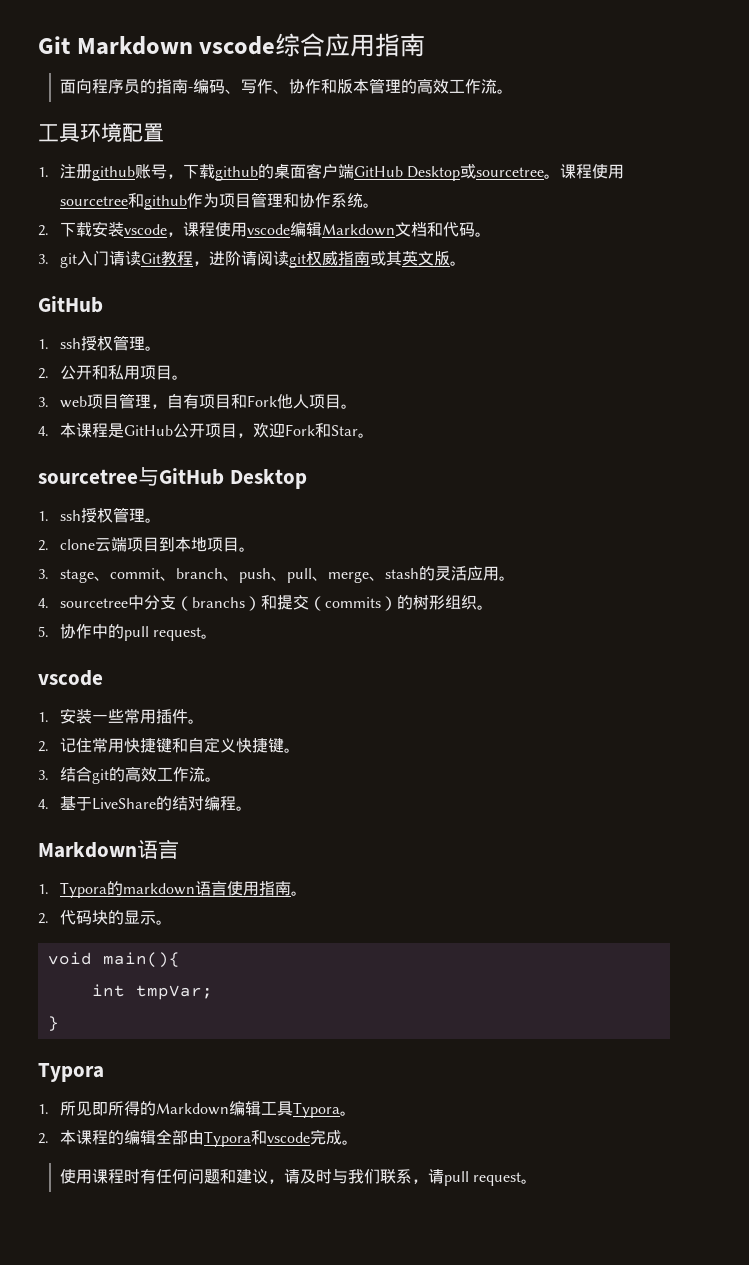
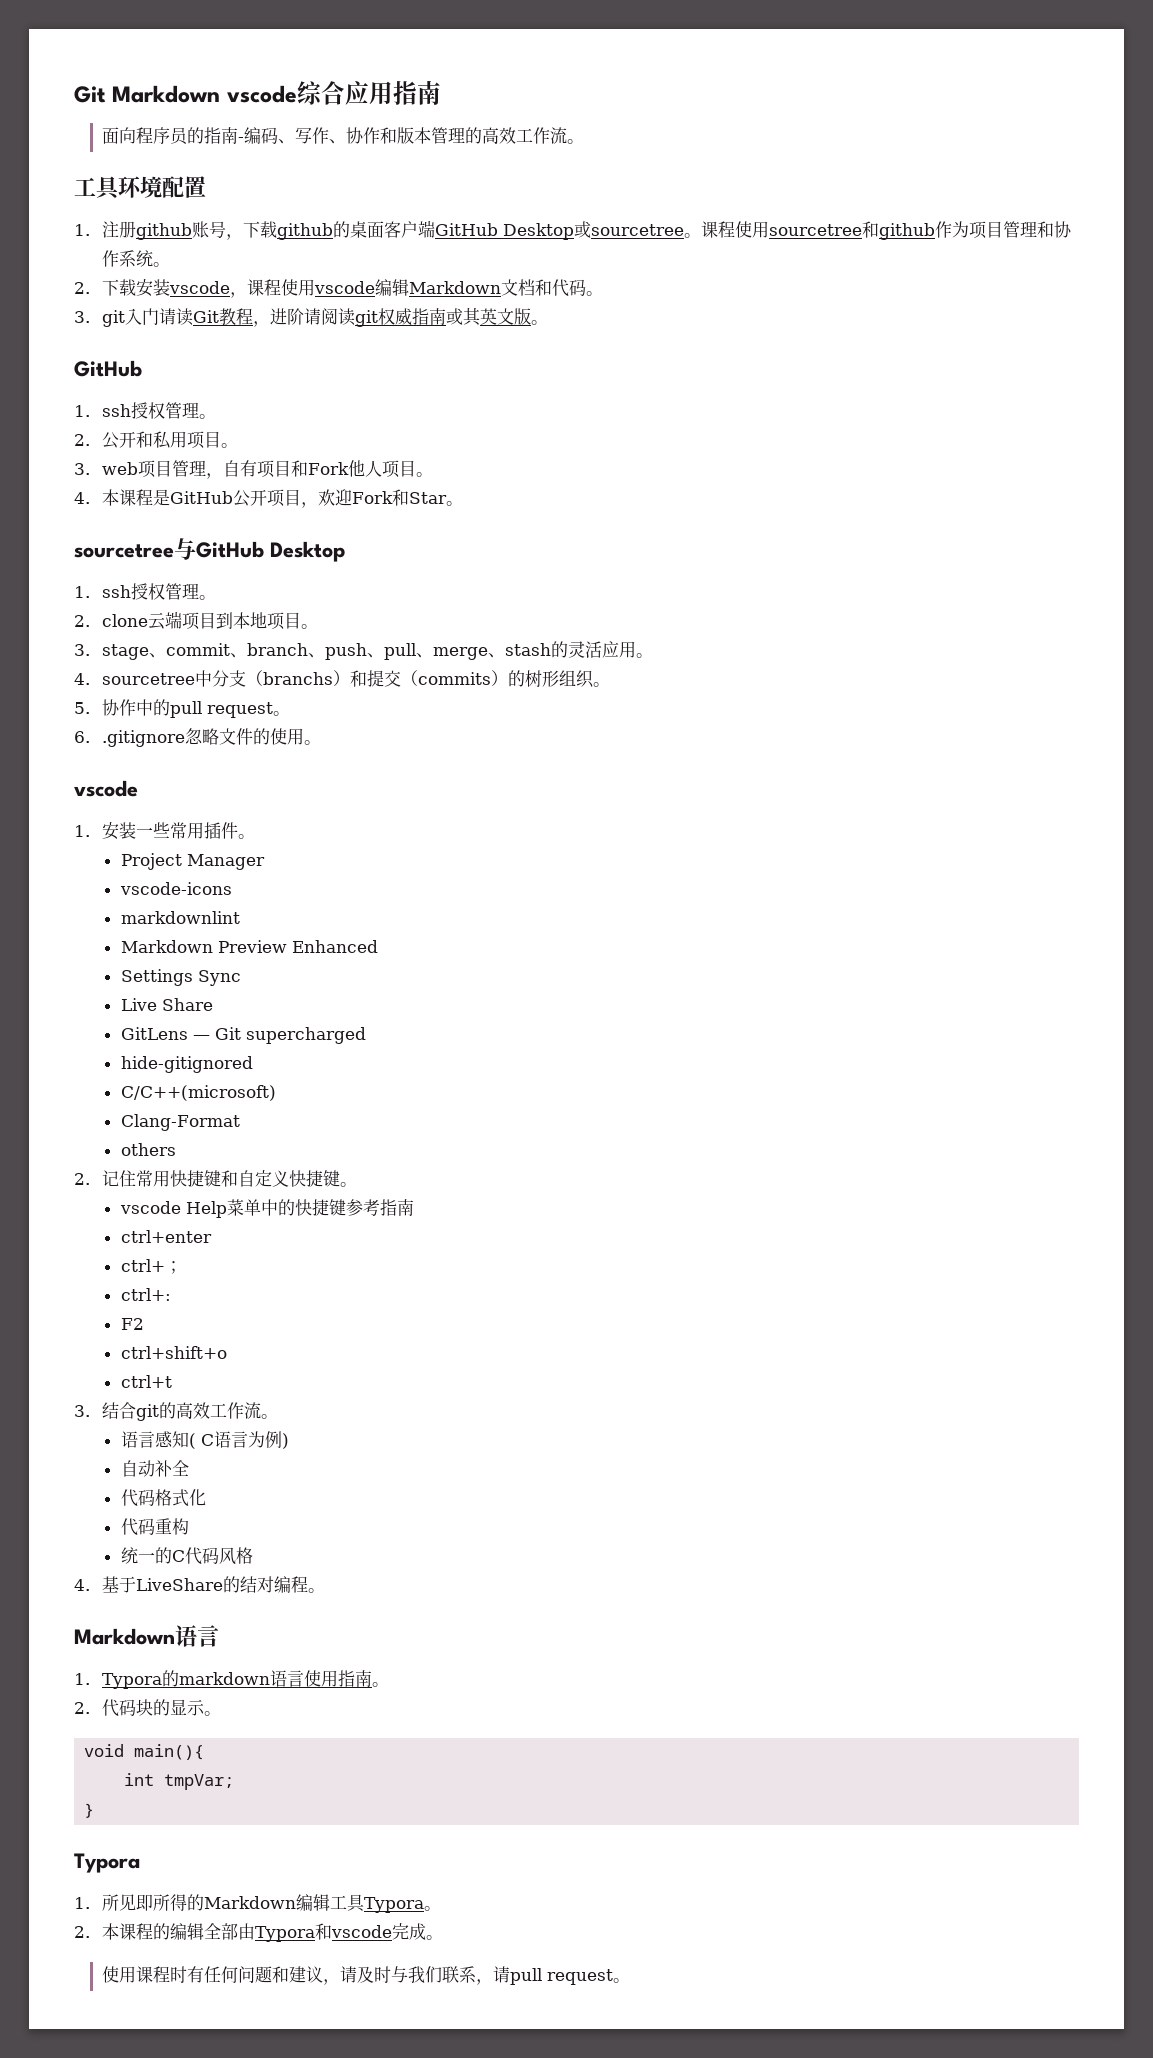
+ 6. .gitignore忽略文件的使用。
+ Project Manager
+ vscode-icons
+ markdownlint
+ Markdown Preview Enhanced
+ Settings Sync
+ Live Share
+ GitLens — Git supercharged
+ hide-gitignored
+ C/C++(microsoft)
+ Clang-Format
+ others
+ vscode Help菜单中的快捷键参考指南
+ ctrl+enter
+ ctrl+；
+ ctrl+:
+ F2
+ ctrl+shift+o
+ ctrl+t
+ 语言感知( C语言为例)
+ 自动补全
+ 代码格式化
+ 代码重构
+ 统一的C代码风格

